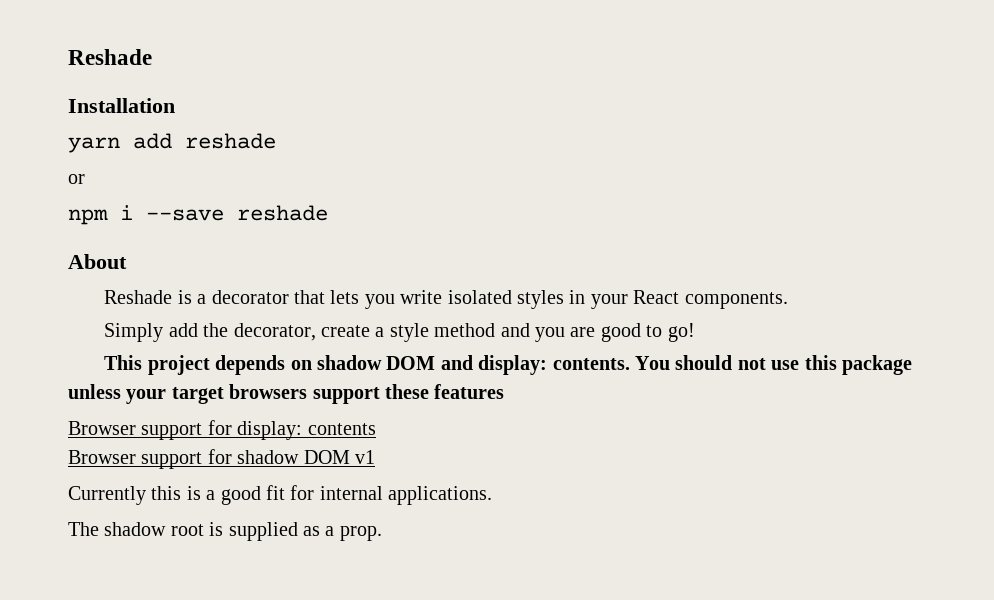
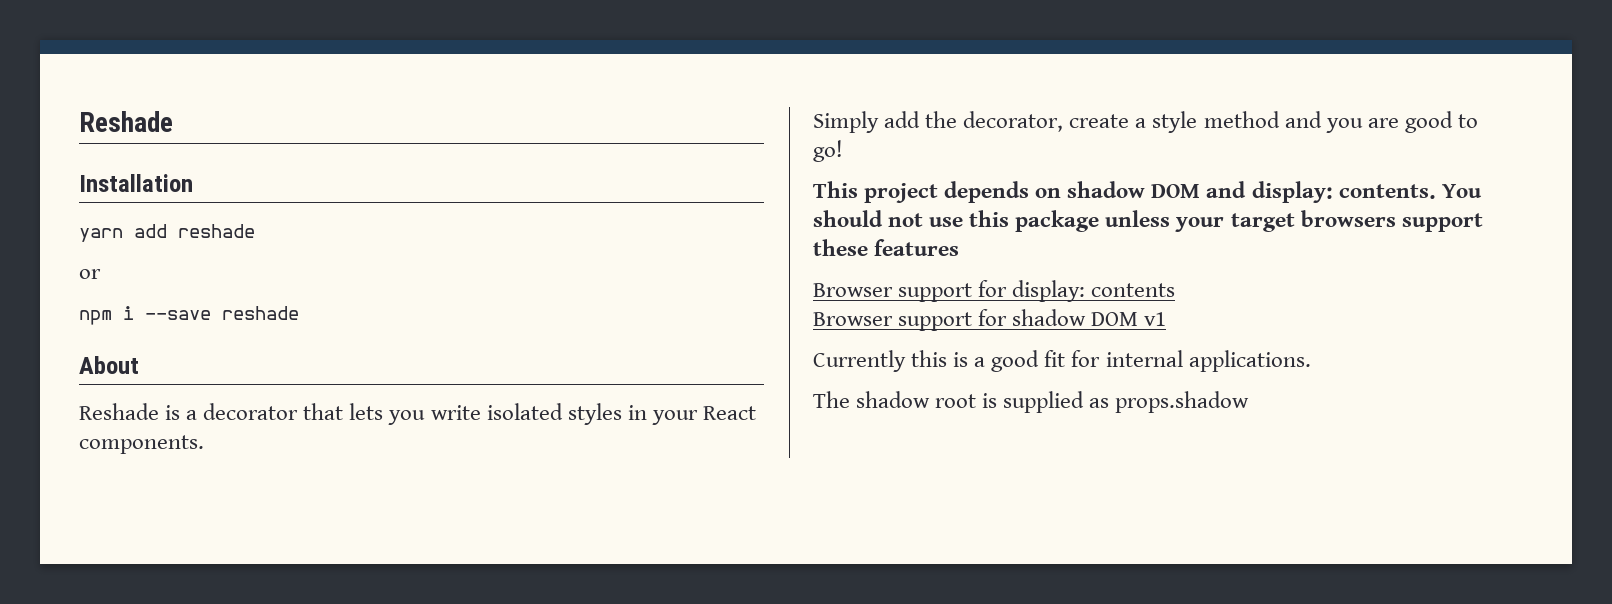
- The shadow root is supplied as a prop.
+ The shadow root is supplied as props.shadow

